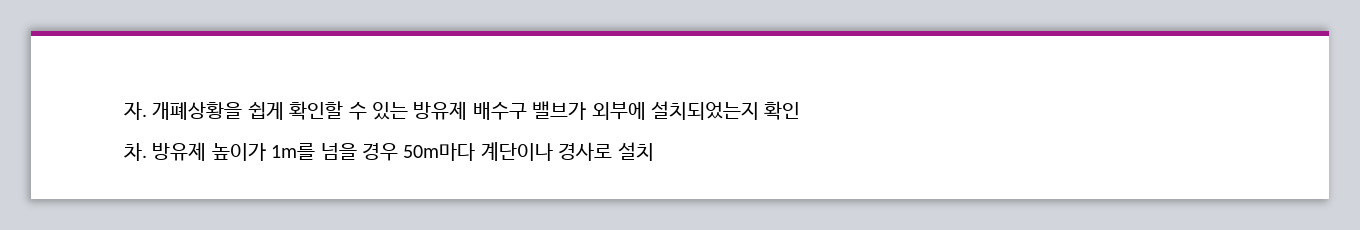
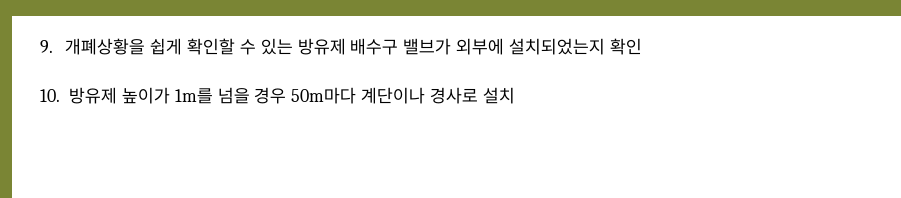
- 자. 개폐상황을 쉽게 확인할 수 있는 방유제 배수구 밸브가 외부에 설치되었는지 확인
+ 9. 개폐상황을 쉽게 확인할 수 있는 방유제 배수구 밸브가 외부에 설치되었는지 확인
- 차. 방유제 높이가 1m를 넘을 경우 50m마다 계단이나 경사로 설치
+ 10. 방유제 높이가 1m를 넘을 경우 50m마다 계단이나 경사로 설치

